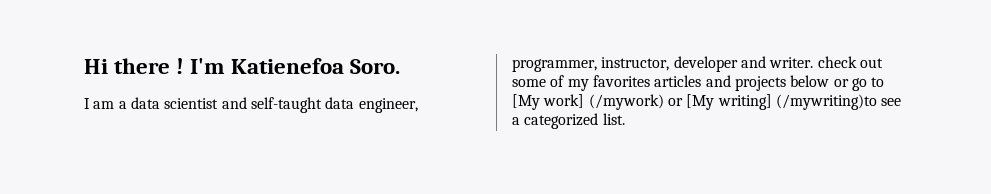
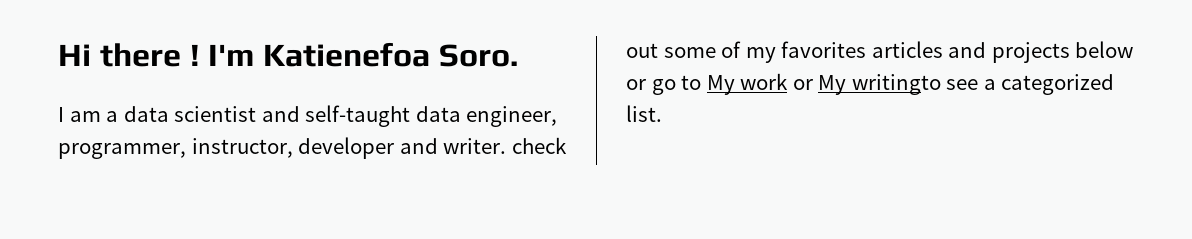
- I am a data scientist and self-taught data engineer, programmer, instructor, developer and writer. check out some of my favorites articles and projects below or go to [My work] (/mywork) or [My writing] (/mywriting)to see a categorized list.
+ I am a data scientist and self-taught data engineer, programmer, instructor, developer and writer. check out some of my favorites articles and projects below or go to My work or My writingto see a categorized list.

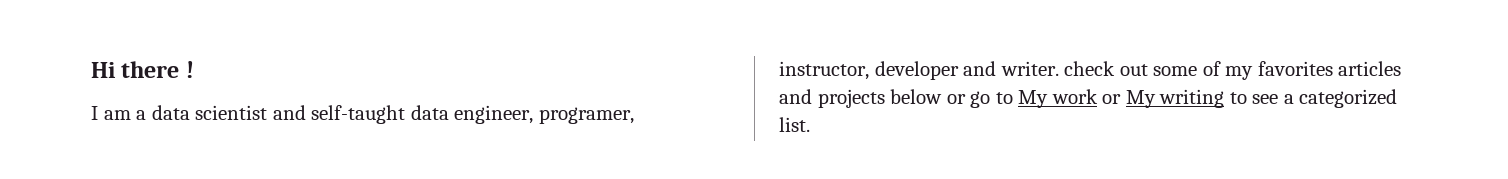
- I'm Katienefoa Soro.
- I am a data scientist and self-taught data engineer, programmer, instructor, developer and writer. check out some of my favorites articles and projects below or go to My work or My writingto see a categorized list.
+ I am a data scientist and self-taught data engineer, programer, instructor, developer and writer. check out some of my favorites articles and projects below or go to My work or My writing to see a categorized list.

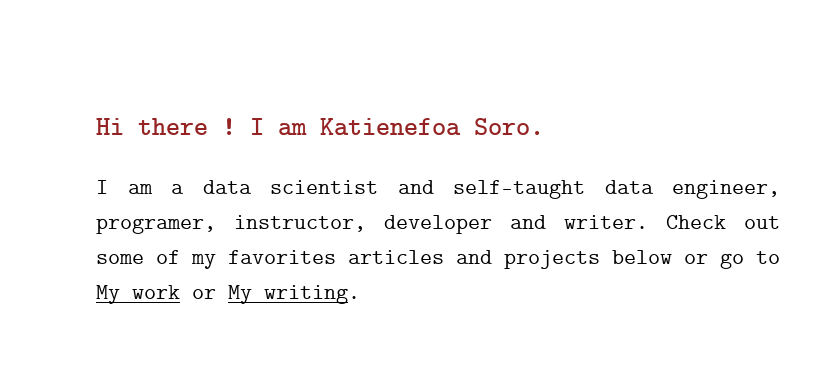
+ I am Katienefoa Soro.
- I am a data scientist and self-taught data engineer, programer, instructor, developer and writer. check out some of my favorites articles and projects below or go to My work or My writing to see a categorized list.
+ I am a data scientist and self-taught data engineer, programer, instructor, developer and writer. Check out some of my favorites articles and projects below or go to My work or My writing.

